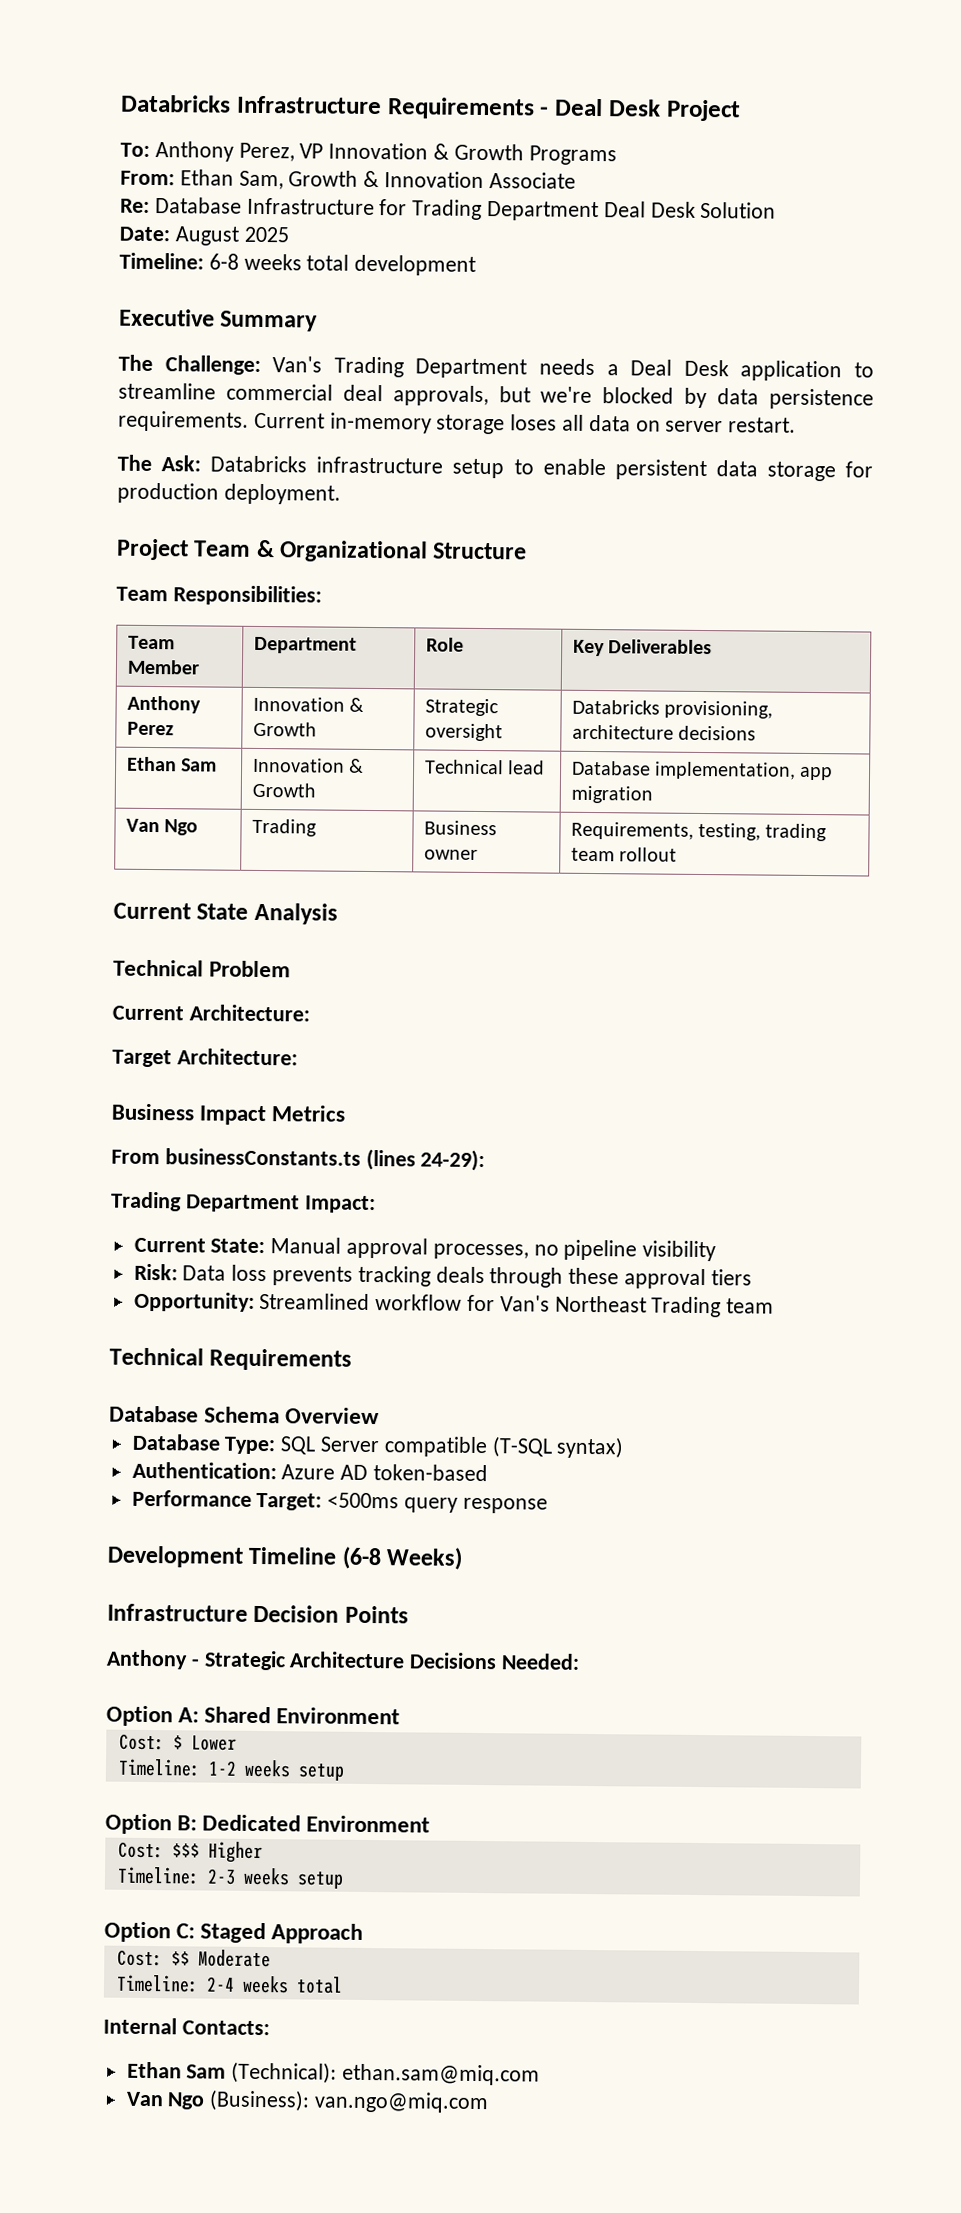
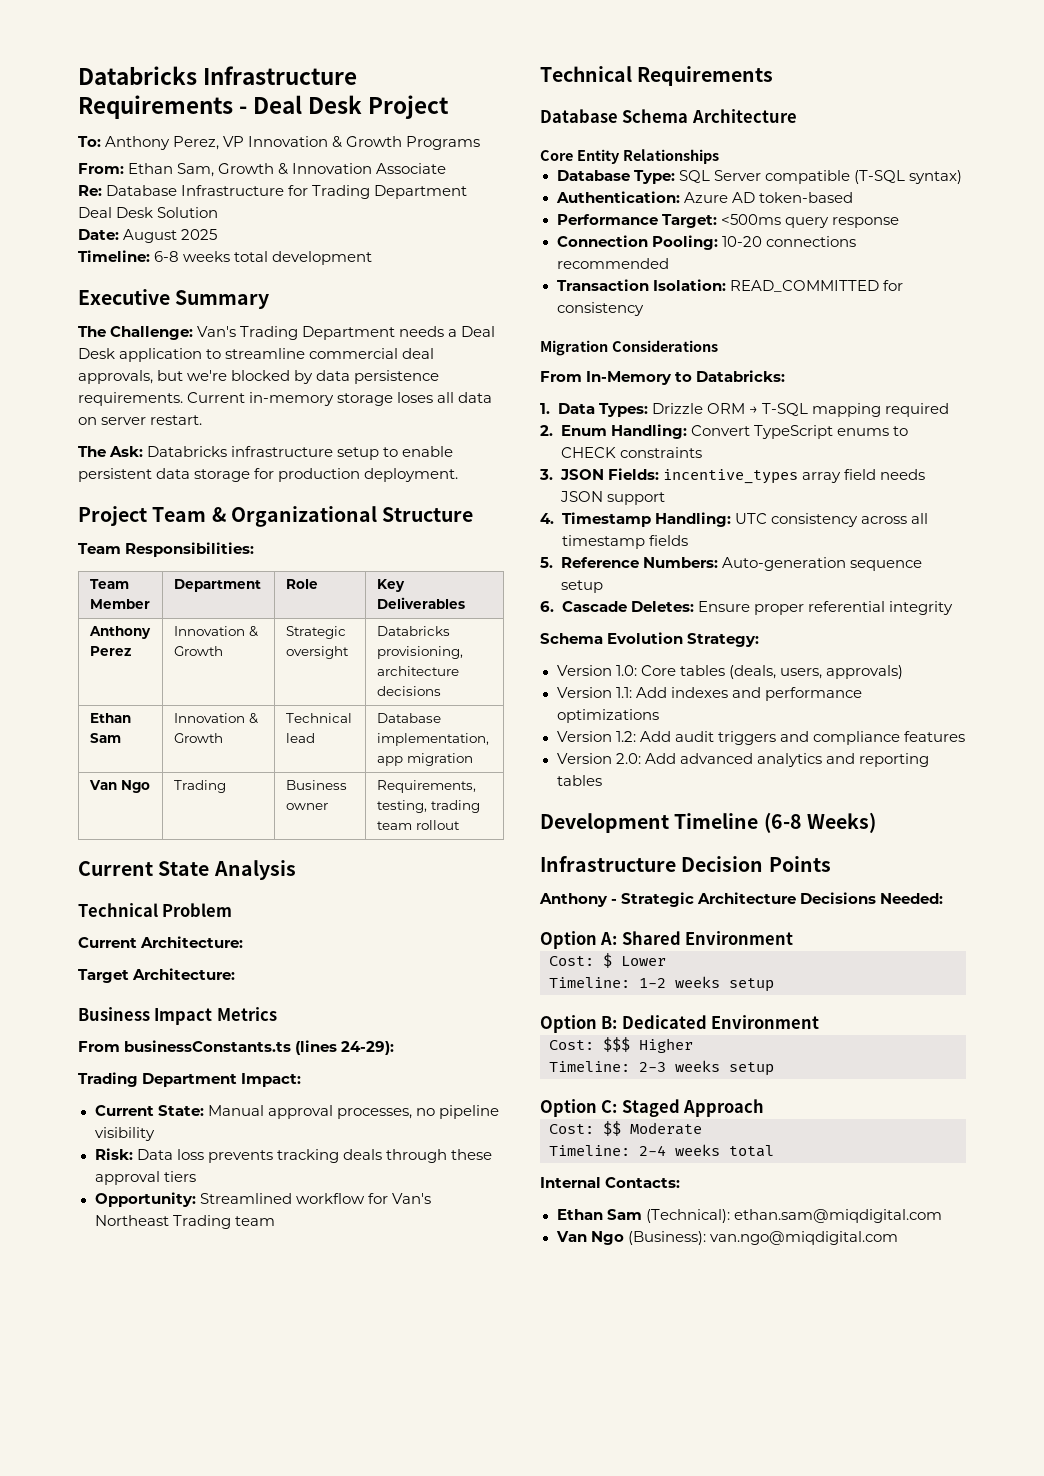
- Database Schema Overview
+ Database Schema Architecture
+ Core Entity Relationships
+ Connection Pooling: 10-20 connections recommended
+ Transaction Isolation: READ_COMMITTED for consistency
+ Migration Considerations
+ From In-Memory to Databricks:
+ 1. Data Types: Drizzle ORM → T-SQL mapping required
+ 2. Enum Handling: Convert TypeScript enums to CHECK constraints
+ 3. JSON Fields: incentive_types array field needs JSON support
+ 4. Timestamp Handling: UTC consistency across all timestamp fields
+ 5. Reference Numbers: Auto-generation sequence setup
+ 6. Cascade Deletes: Ensure proper referential integrity
+ Schema Evolution Strategy:
+ Version 1.0: Core tables (deals, users, approvals)
+ Version 1.1: Add indexes and performance optimizations
+ Version 1.2: Add audit triggers and compliance features
+ Version 2.0: Add advanced analytics and reporting tables
- Ethan Sam (Technical): ethan.sam@miq.com
+ Ethan Sam (Technical): ethan.sam@miqdigital.com
- Van Ngo (Business): van.ngo@miq.com
+ Van Ngo (Business): van.ngo@miqdigital.com

